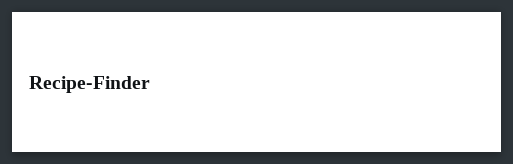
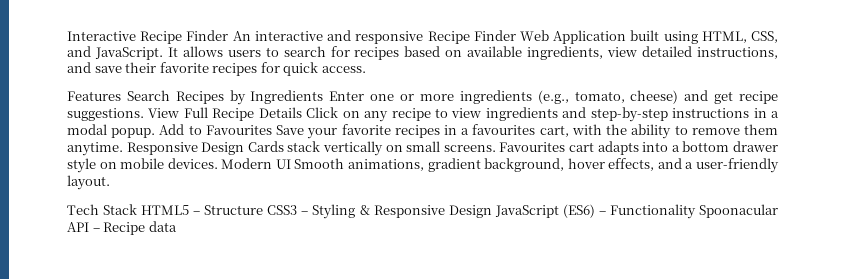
- Recipe-Finder
+ Interactive Recipe Finder An interactive and responsive Recipe Finder Web Application built using HTML, CSS, and JavaScript. It allows users to search for recipes based on available ingredients, view detailed instructions, and save their favorite recipes for quick access.
+ Features Search Recipes by Ingredients Enter one or more ingredients (e.g., tomato, cheese) and get recipe suggestions. View Full Recipe Details Click on any recipe to view ingredients and step-by-step instructions in a modal popup. Add to Favourites Save your favorite recipes in a favourites cart, with the ability to remove them anytime. Responsive Design Cards stack vertically on small screens. Favourites cart adapts into a bottom drawer style on mobile devices. Modern UI Smooth animations, gradient background, hover effects, and a user-friendly layout.
+ Tech Stack HTML5 – Structure CSS3 – Styling & Responsive Design JavaScript (ES6) – Functionality Spoonacular API – Recipe data

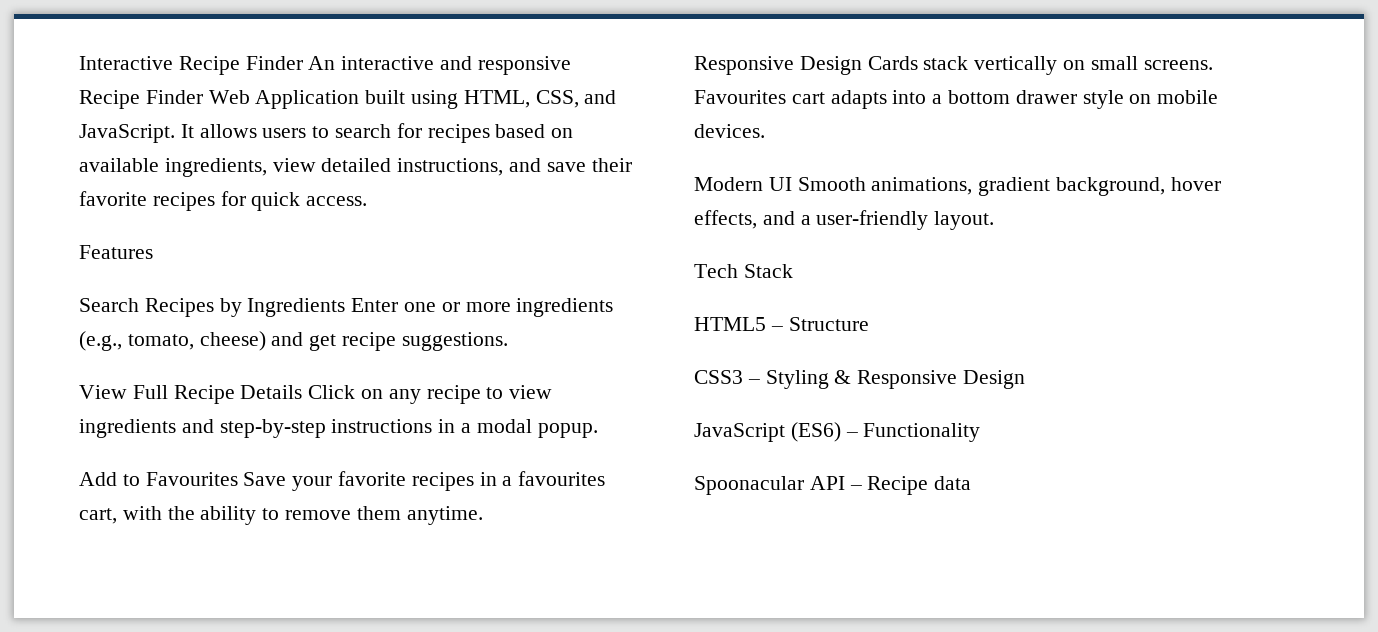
- Features Search Recipes by Ingredients Enter one or more ingredients (e.g., tomato, cheese) and get recipe suggestions. View Full Recipe Details Click on any recipe to view ingredients and step-by-step instructions in a modal popup. Add to Favourites Save your favorite recipes in a favourites cart, with the ability to remove them anytime. Responsive Design Cards stack vertically on small screens.
+ Features
+ Search Recipes by Ingredients Enter one or more ingredients (e.g., tomato, cheese) and get recipe suggestions.
+ View Full Recipe Details Click on any recipe to view ingredients and step-by-step instructions in a modal popup.
+ Add to Favourites Save your favorite recipes in a favourites cart, with the ability to remove them anytime.
+ Responsive Design Cards stack vertically on small screens.
- Favourites cart adapts into a bottom drawer style on mobile devices. Modern UI Smooth animations, gradient background, hover effects, and a user-friendly layout.
+ Favourites cart adapts into a bottom drawer style on mobile devices.
+ Modern UI Smooth animations, gradient background, hover effects, and a user-friendly layout.
- Tech Stack HTML5 – Structure CSS3 – Styling & Responsive Design JavaScript (ES6) – Functionality Spoonacular API – Recipe data
+ Tech Stack
+ HTML5 – Structure
+ CSS3 – Styling & Responsive Design
+ JavaScript (ES6) – Functionality
+ Spoonacular API – Recipe data

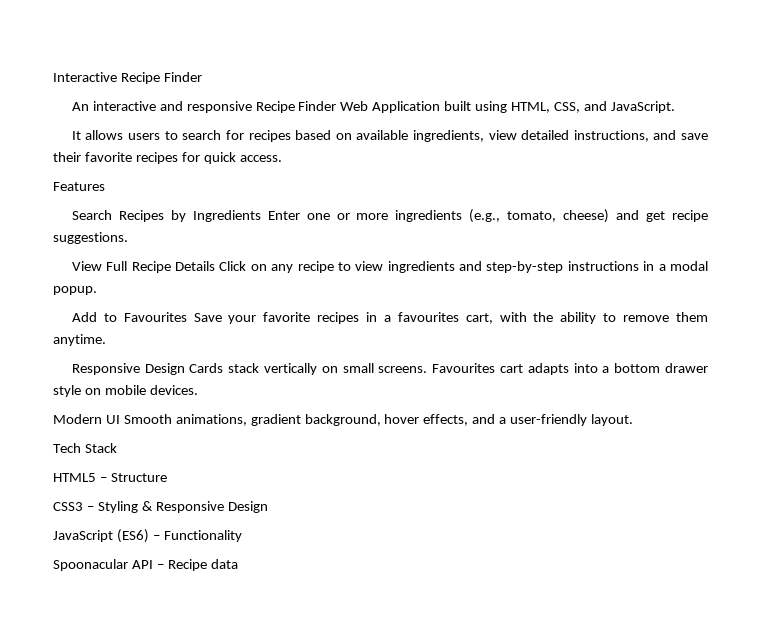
- Interactive Recipe Finder An interactive and responsive Recipe Finder Web Application built using HTML, CSS, and JavaScript. It allows users to search for recipes based on available ingredients, view detailed instructions, and save their favorite recipes for quick access.
+ Interactive Recipe Finder
+ An interactive and responsive Recipe Finder Web Application built using HTML, CSS, and JavaScript.
+ It allows users to search for recipes based on available ingredients, view detailed instructions, and save their favorite recipes for quick access.

